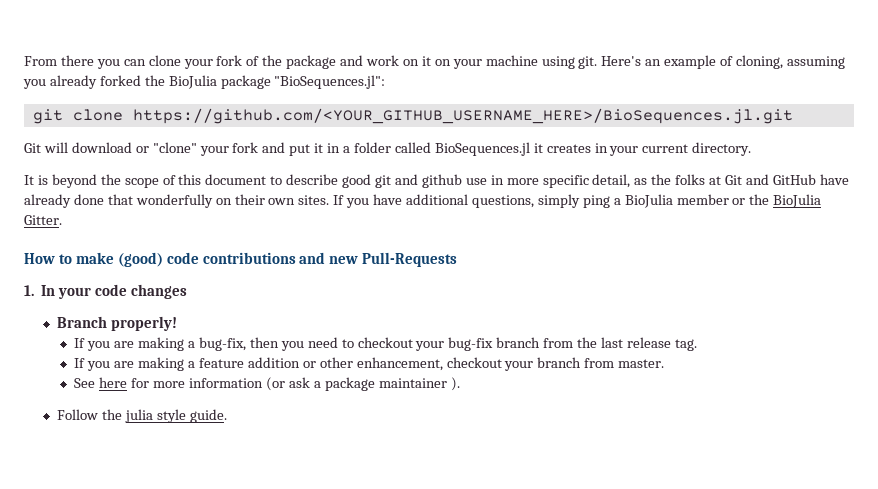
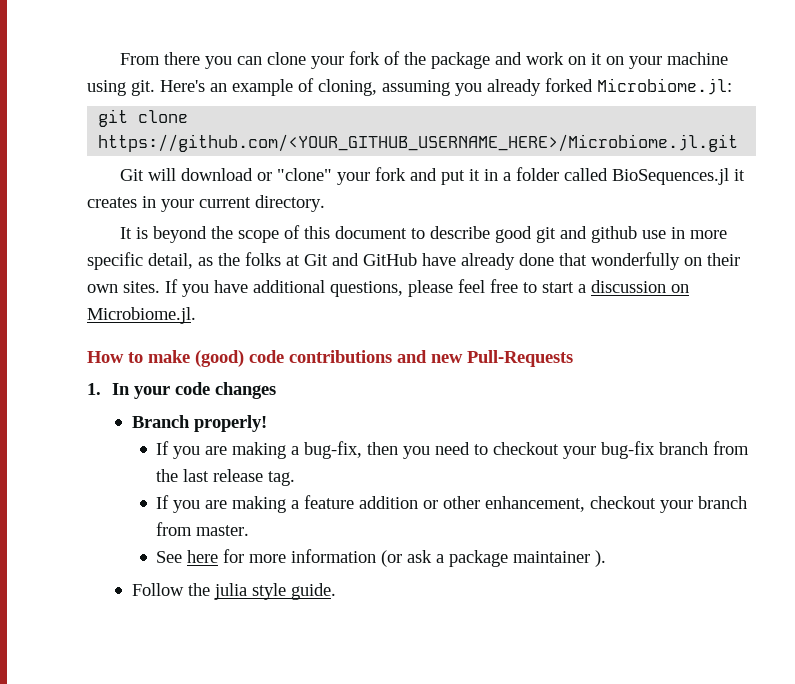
- Here's an example of cloning, assuming you already forked the BioJulia package "BioSequences.jl":
+ Here's an example of cloning, assuming you already forked Microbiome.jl:
- git clone https://github.com/<YOUR_GITHUB_USERNAME_HERE>/BioSequences.jl.git
+ git clone https://github.com/<YOUR_GITHUB_USERNAME_HERE>/Microbiome.jl.git
- If you have additional questions, simply ping a BioJulia member or the BioJulia Gitter.
+ If you have additional questions, please feel free to start a discussion on Microbiome.jl.

